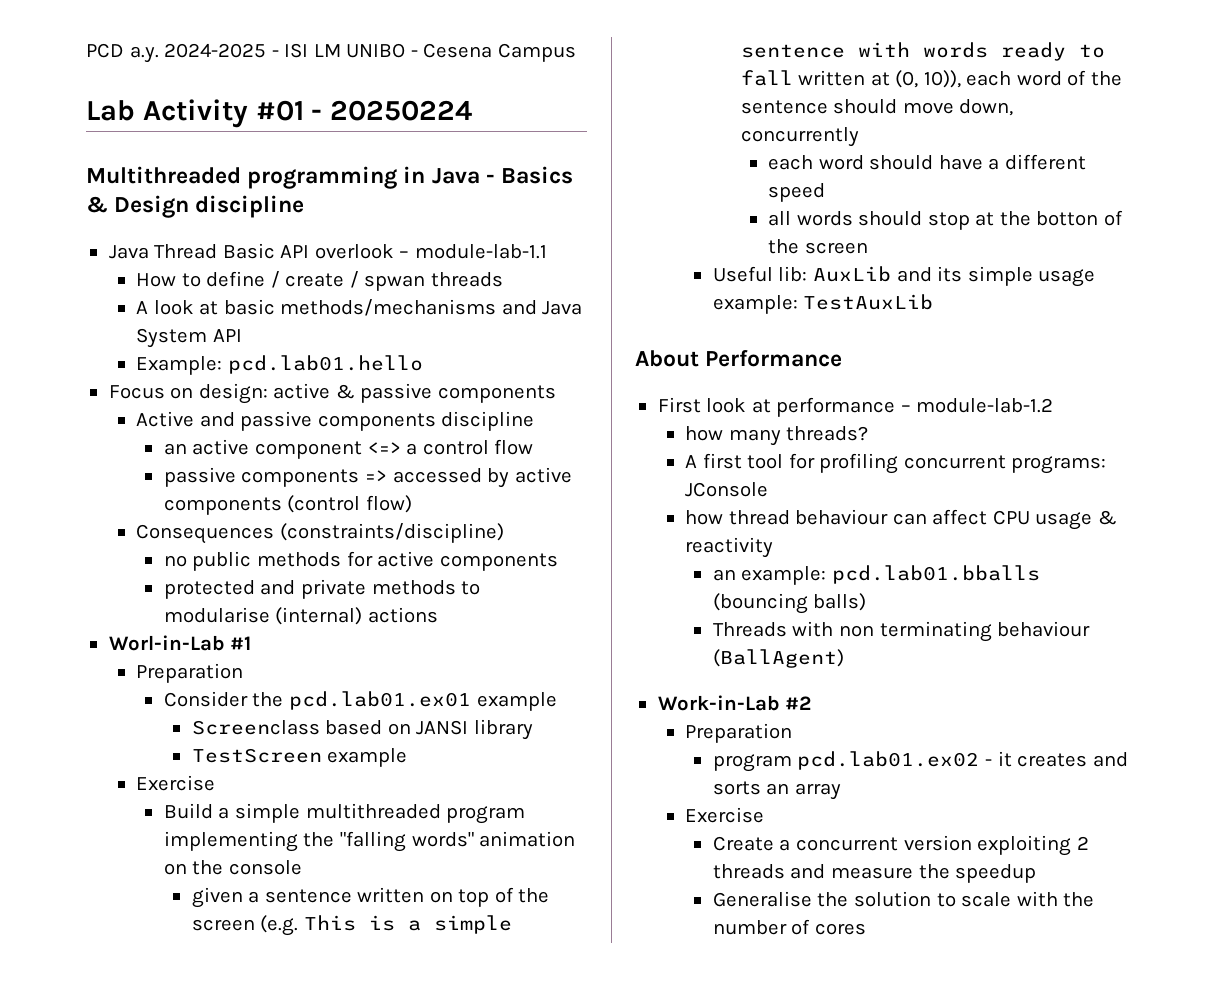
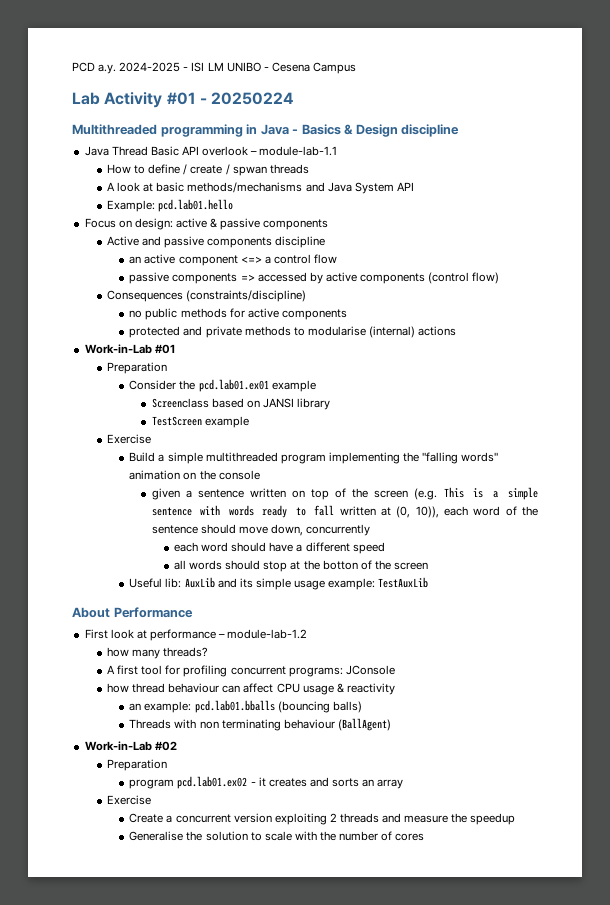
- Worl-in-Lab #1
+ Work-in-Lab #01
- Work-in-Lab #2
+ Work-in-Lab #02

